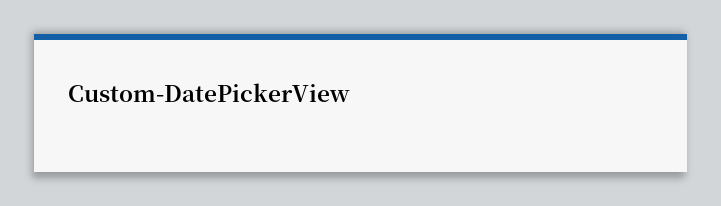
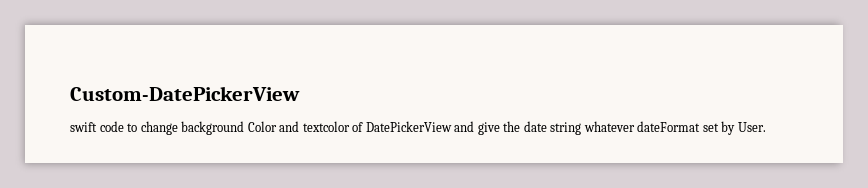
+ swift code to change background Color and textcolor of DatePickerView and give the date string whatever dateFormat set by User.

